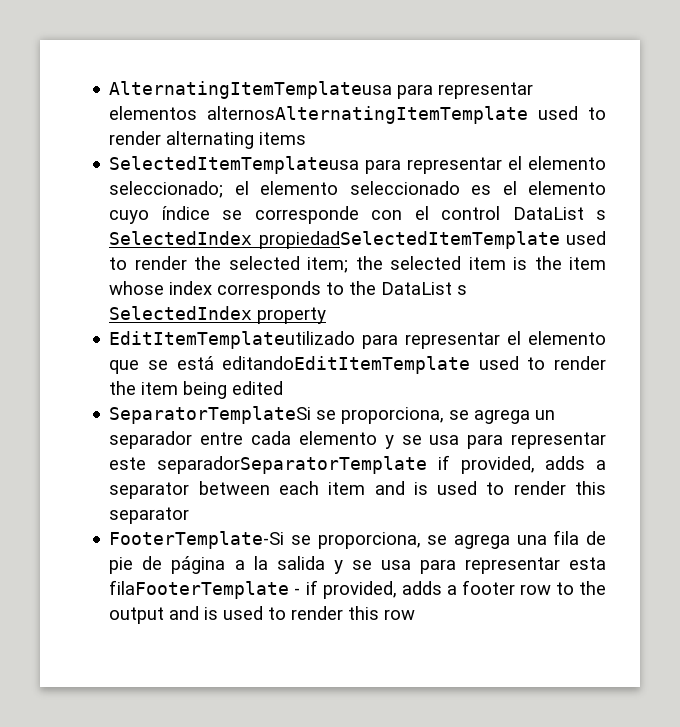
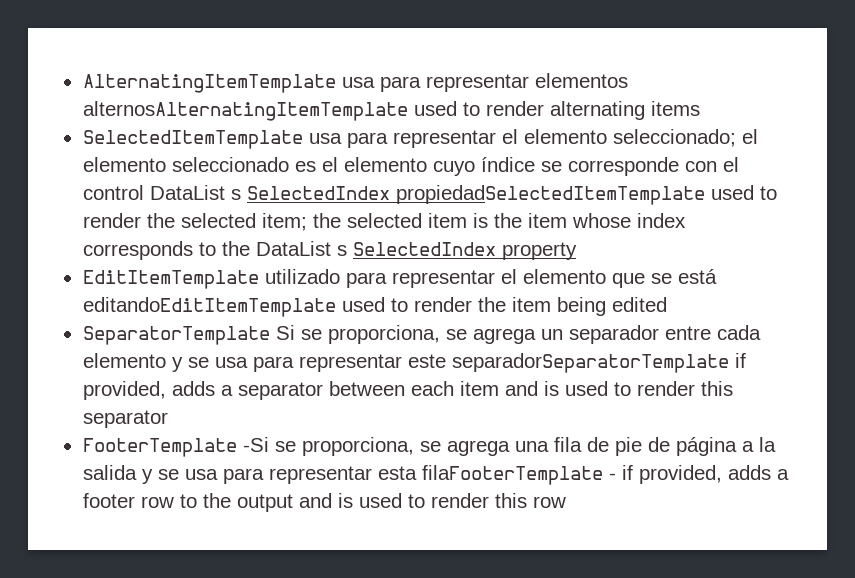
- AlternatingItemTemplateusa para representar elementos alternosAlternatingItemTemplate used to render alternating items
+ AlternatingItemTemplate usa para representar elementos alternosAlternatingItemTemplate used to render alternating items
- SelectedItemTemplateusa para representar el elemento seleccionado; el elemento seleccionado es el elemento cuyo índice se corresponde con el control DataList s SelectedIndex propiedadSelectedItemTemplate used to render the selected item; the selected item is the item whose index corresponds to the DataList s SelectedIndex property
+ SelectedItemTemplate usa para representar el elemento seleccionado; el elemento seleccionado es el elemento cuyo índice se corresponde con el control DataList s SelectedIndex propiedadSelectedItemTemplate used to render the selected item; the selected item is the item whose index corresponds to the DataList s SelectedIndex property
- EditItemTemplateutilizado para representar el elemento que se está editandoEditItemTemplate used to render the item being edited
+ EditItemTemplate utilizado para representar el elemento que se está editandoEditItemTemplate used to render the item being edited
- SeparatorTemplateSi se proporciona, se agrega un separador entre cada elemento y se usa para representar este separadorSeparatorTemplate if provided, adds a separator between each item and is used to render this separator
+ SeparatorTemplate Si se proporciona, se agrega un separador entre cada elemento y se usa para representar este separadorSeparatorTemplate if provided, adds a separator between each item and is used to render this separator
- FooterTemplate-Si se proporciona, se agrega una fila de pie de página a la salida y se usa para representar esta filaFooterTemplate - if provided, adds a footer row to the output and is used to render this row
+ FooterTemplate -Si se proporciona, se agrega una fila de pie de página a la salida y se usa para representar esta filaFooterTemplate - if provided, adds a footer row to the output and is used to render this row

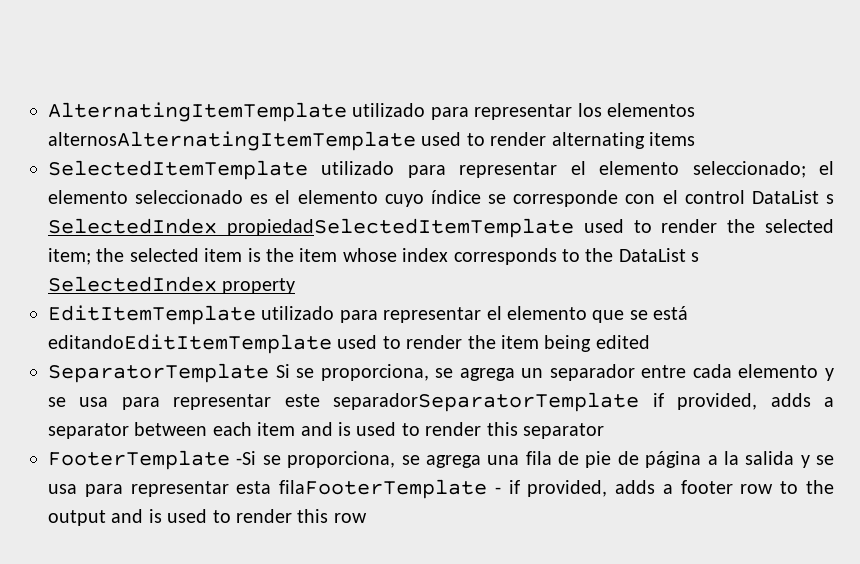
- AlternatingItemTemplate usa para representar elementos alternosAlternatingItemTemplate used to render alternating items
+ AlternatingItemTemplate utilizado para representar los elementos alternosAlternatingItemTemplate used to render alternating items
- SelectedItemTemplate usa para representar el elemento seleccionado; el elemento seleccionado es el elemento cuyo índice se corresponde con el control DataList s SelectedIndex propiedadSelectedItemTemplate used to render the selected item; the selected item is the item whose index corresponds to the DataList s SelectedIndex property
+ SelectedItemTemplate utilizado para representar el elemento seleccionado; el elemento seleccionado es el elemento cuyo índice se corresponde con el control DataList s SelectedIndex propiedadSelectedItemTemplate used to render the selected item; the selected item is the item whose index corresponds to the DataList s SelectedIndex property

